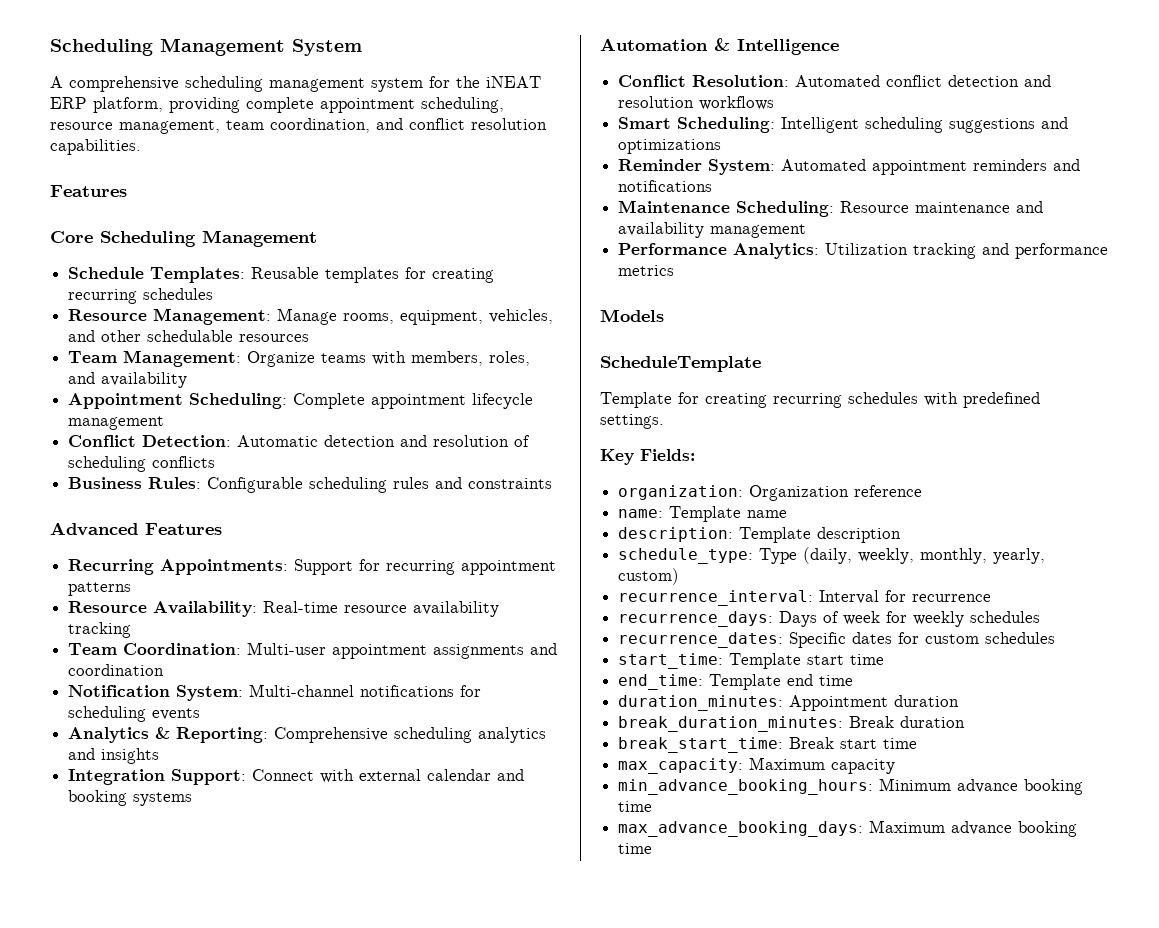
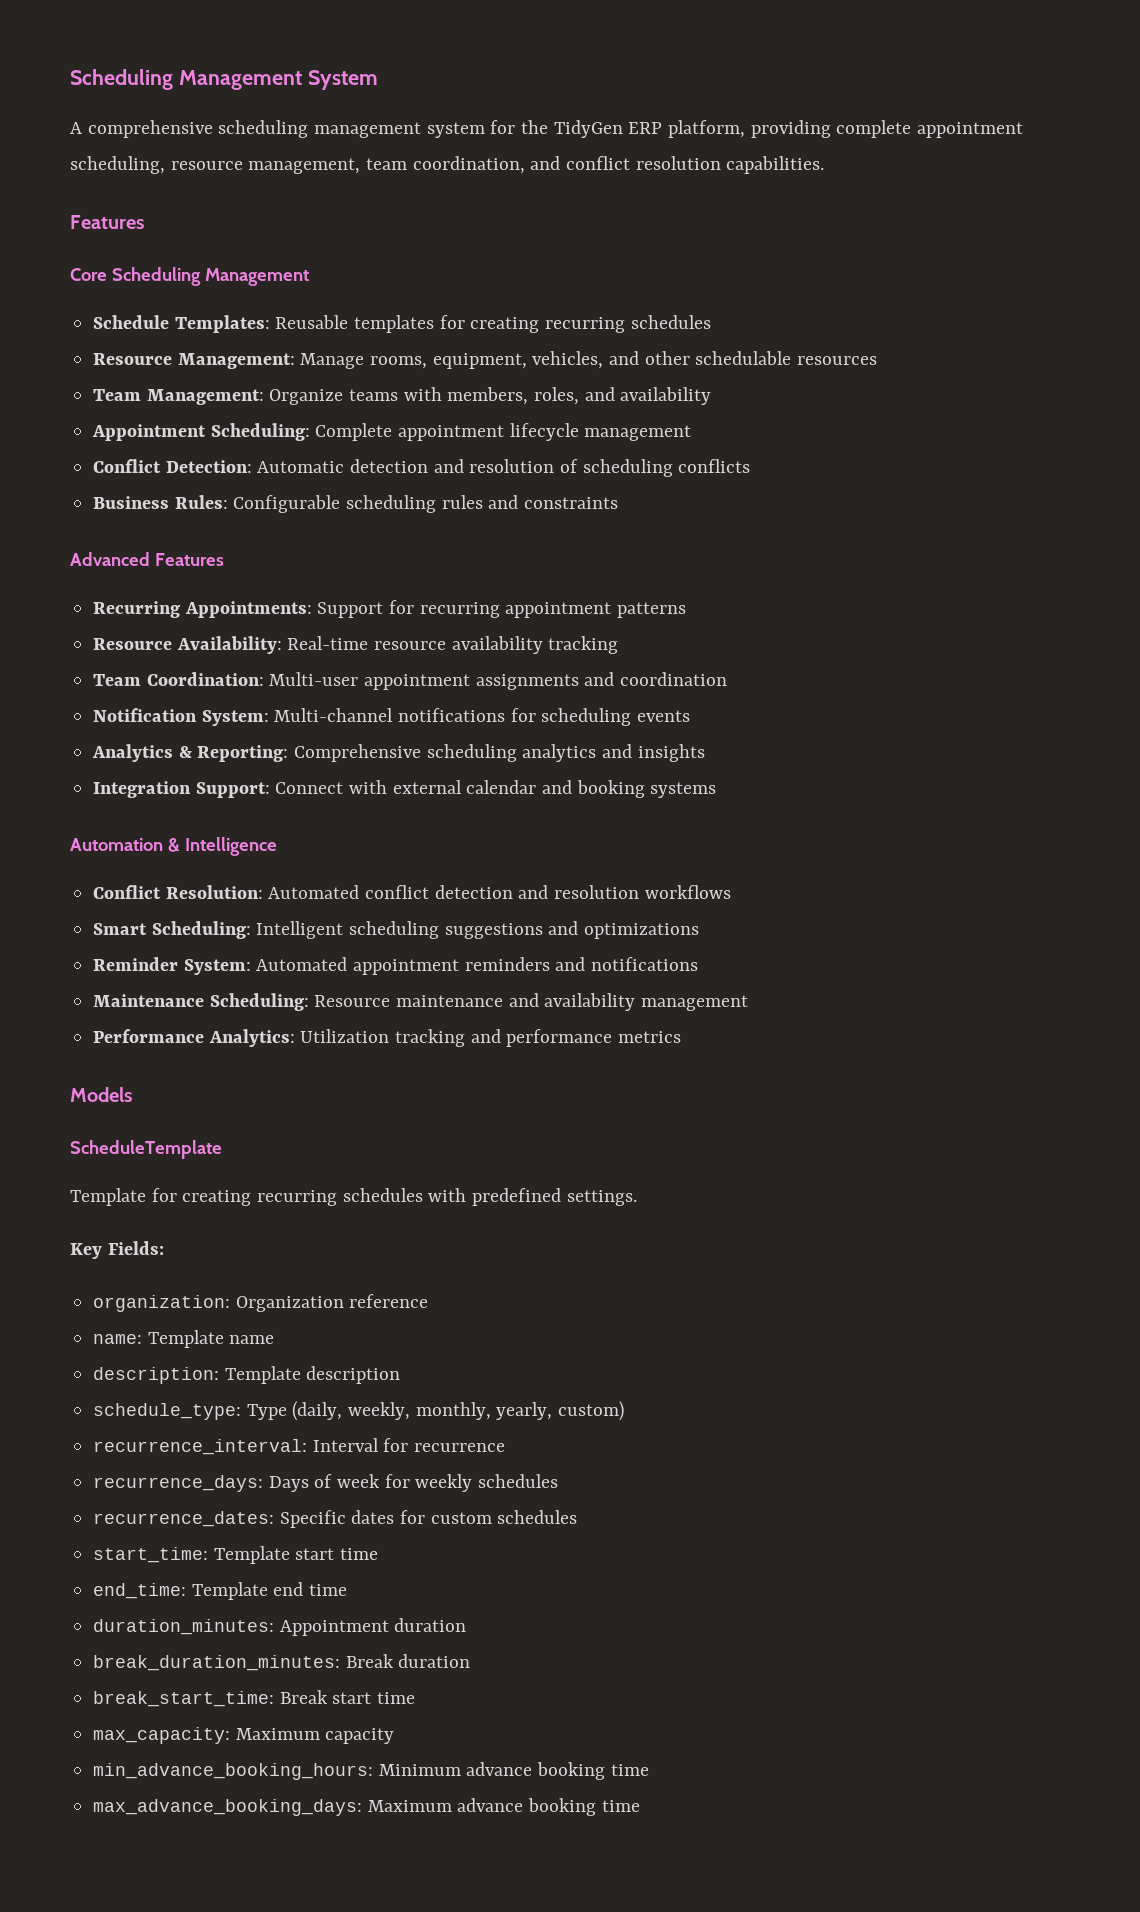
- A comprehensive scheduling management system for the iNEAT ERP platform, providing complete appointment scheduling, resource management, team coordination, and conflict resolution capabilities.
+ A comprehensive scheduling management system for the TidyGen ERP platform, providing complete appointment scheduling, resource management, team coordination, and conflict resolution capabilities.

